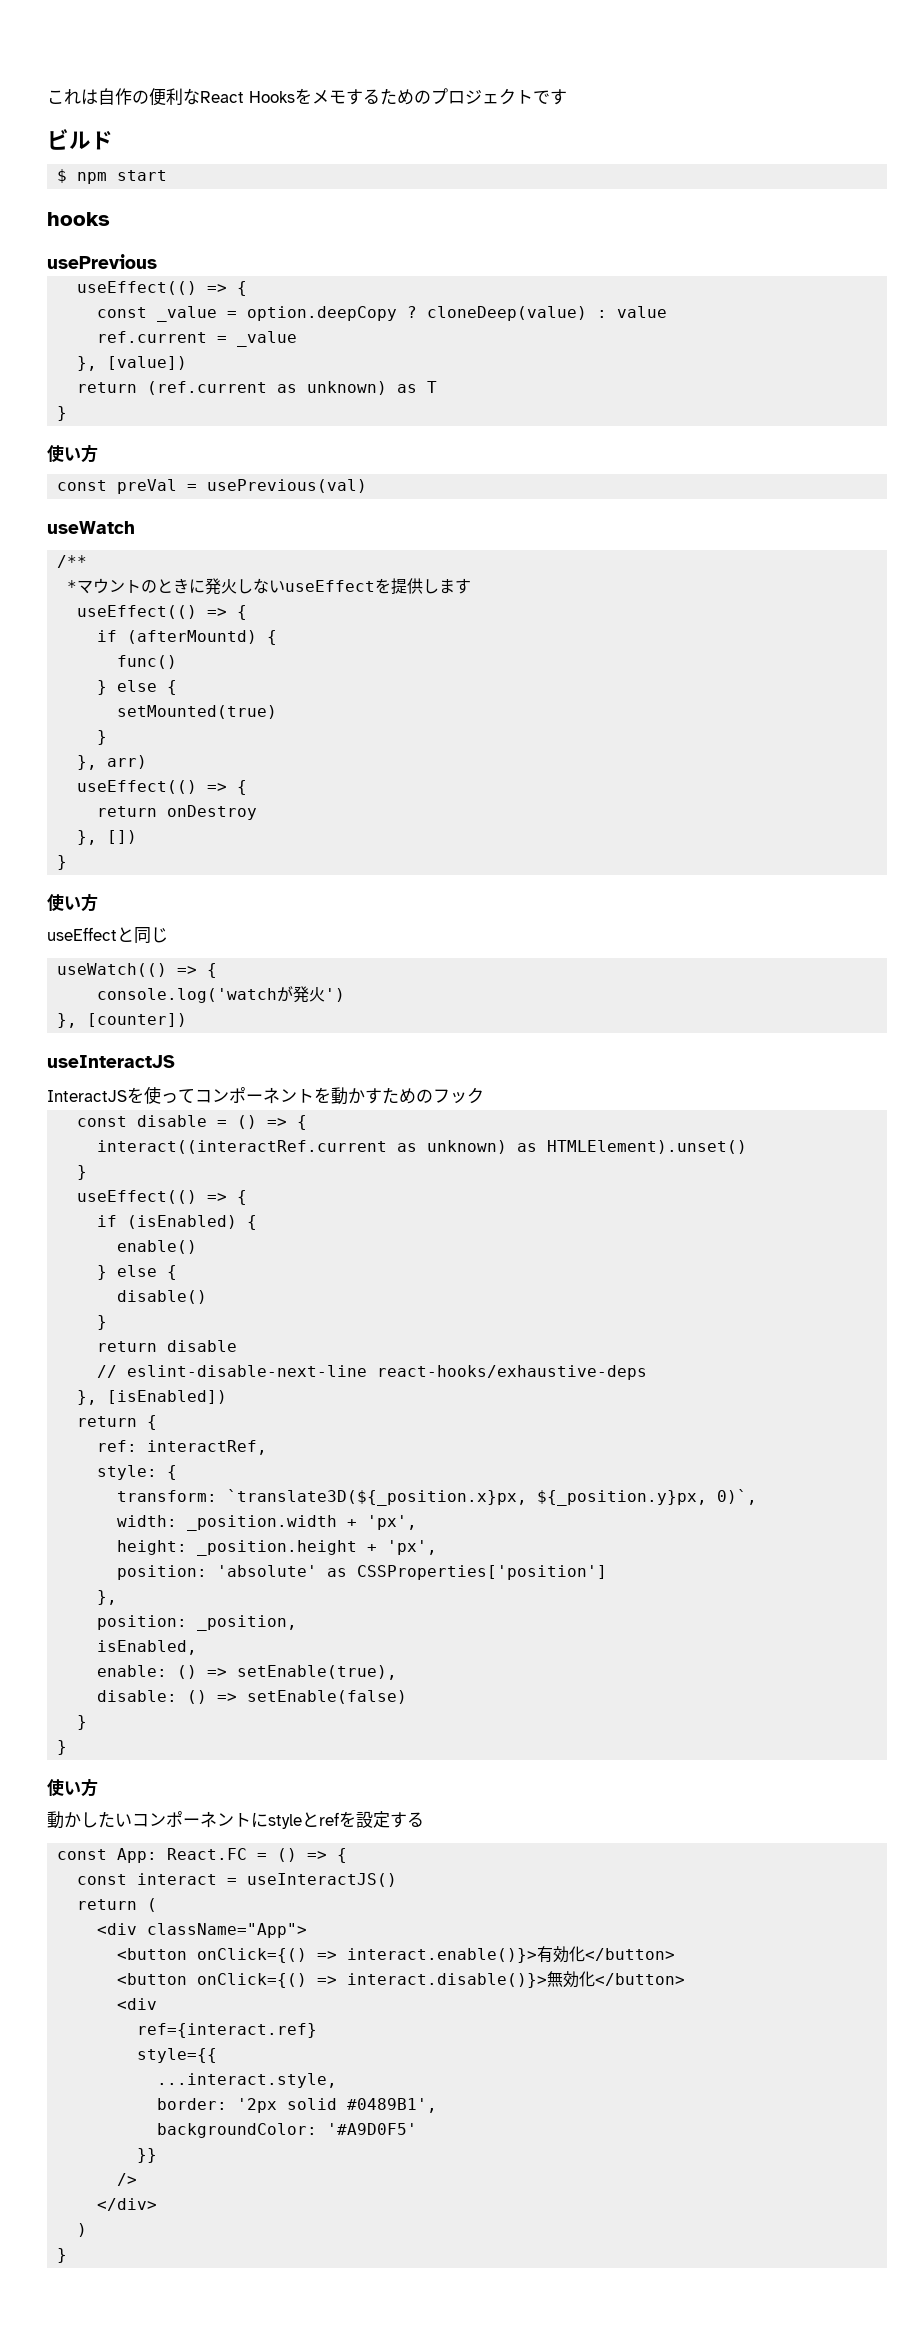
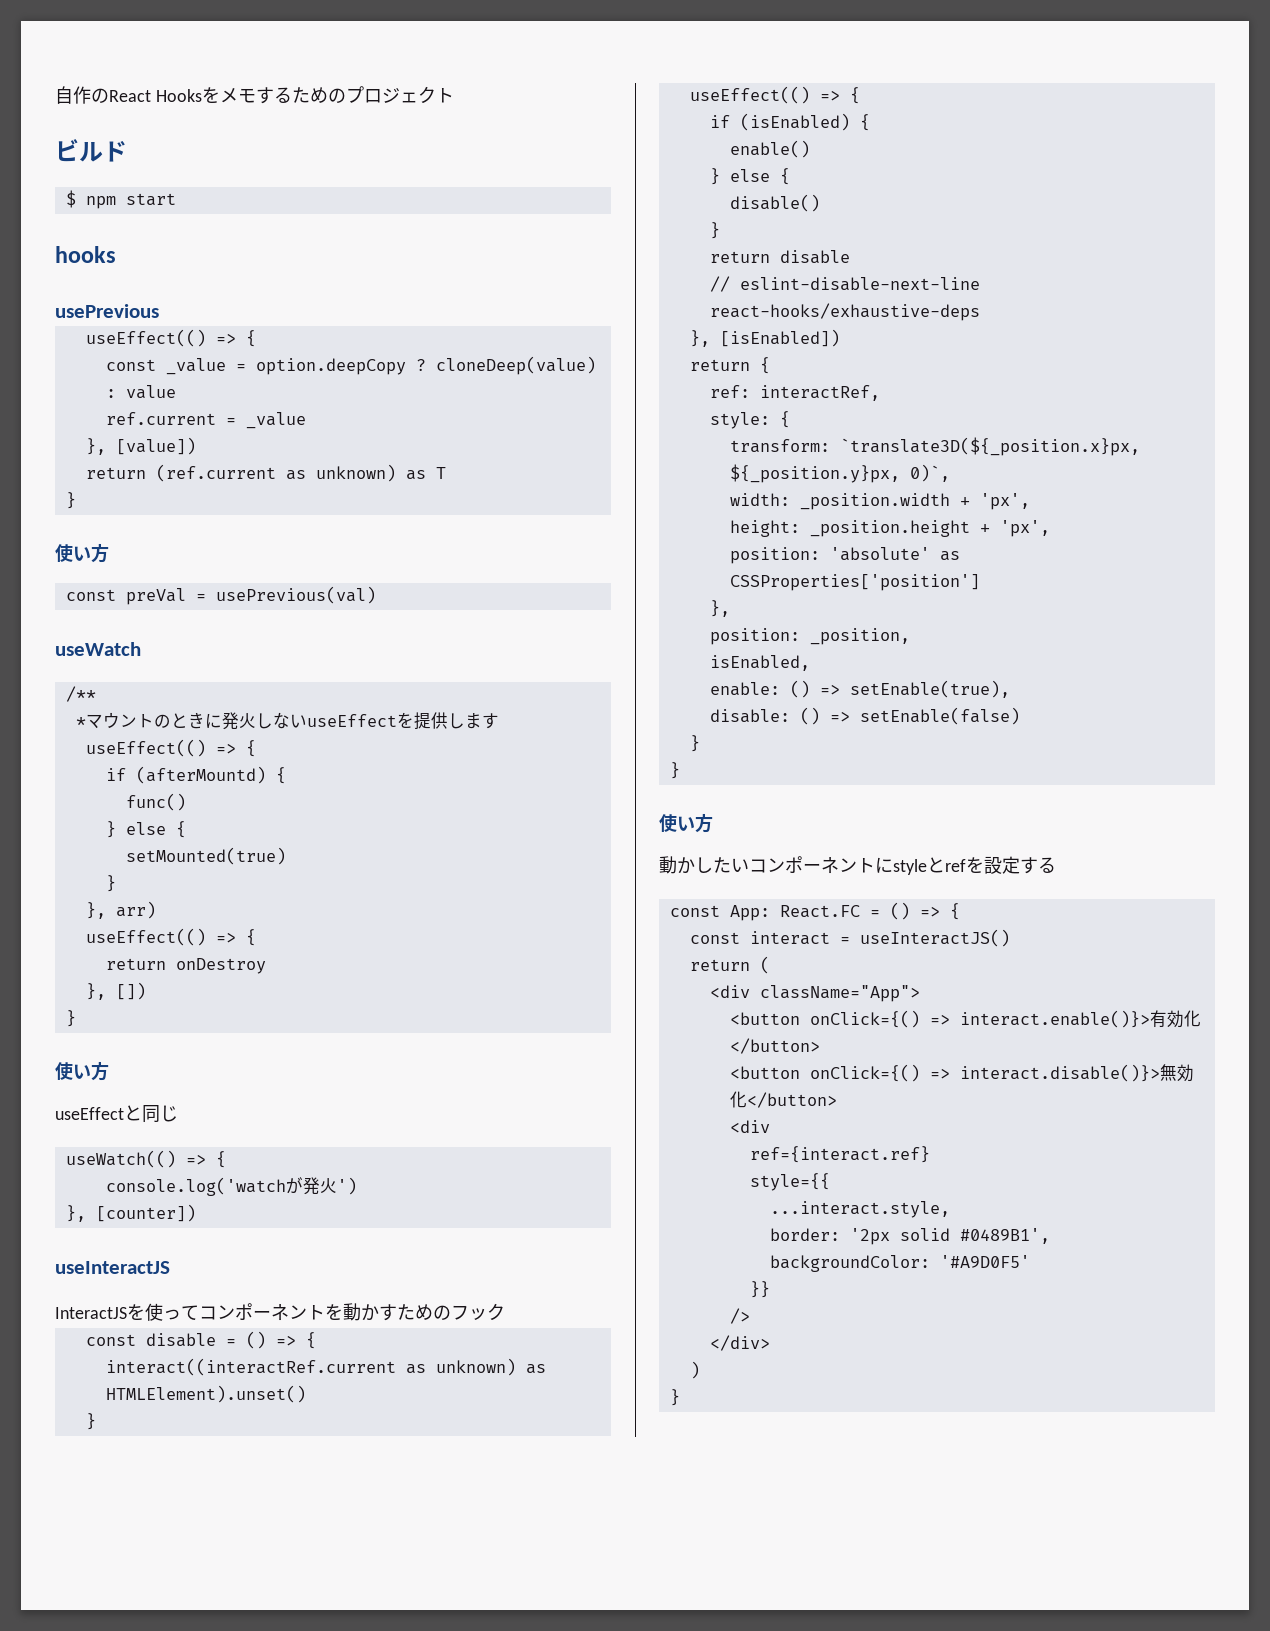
- これは自作の便利なReact Hooksをメモするためのプロジェクトです
+ 自作のReact Hooksをメモするためのプロジェクト

